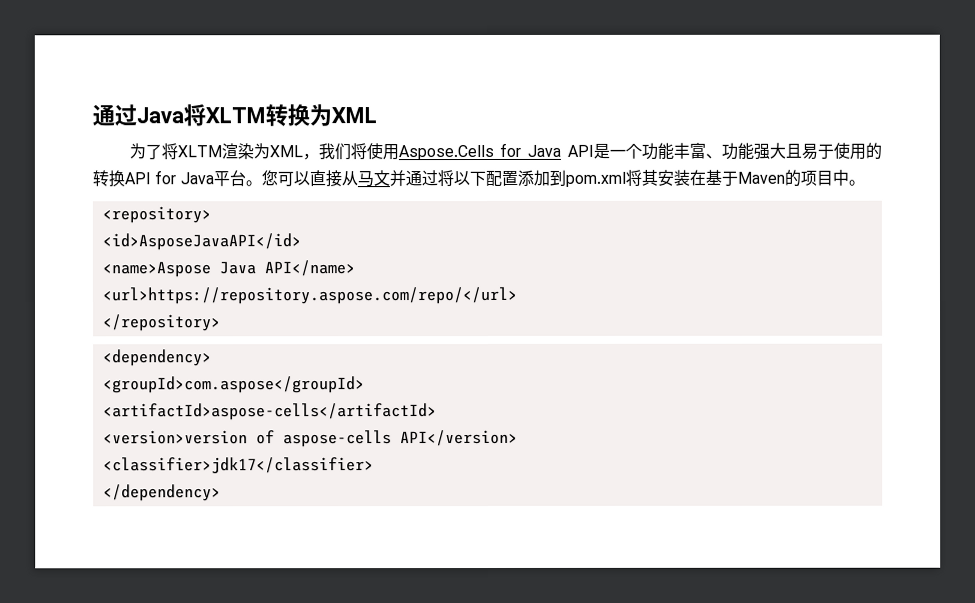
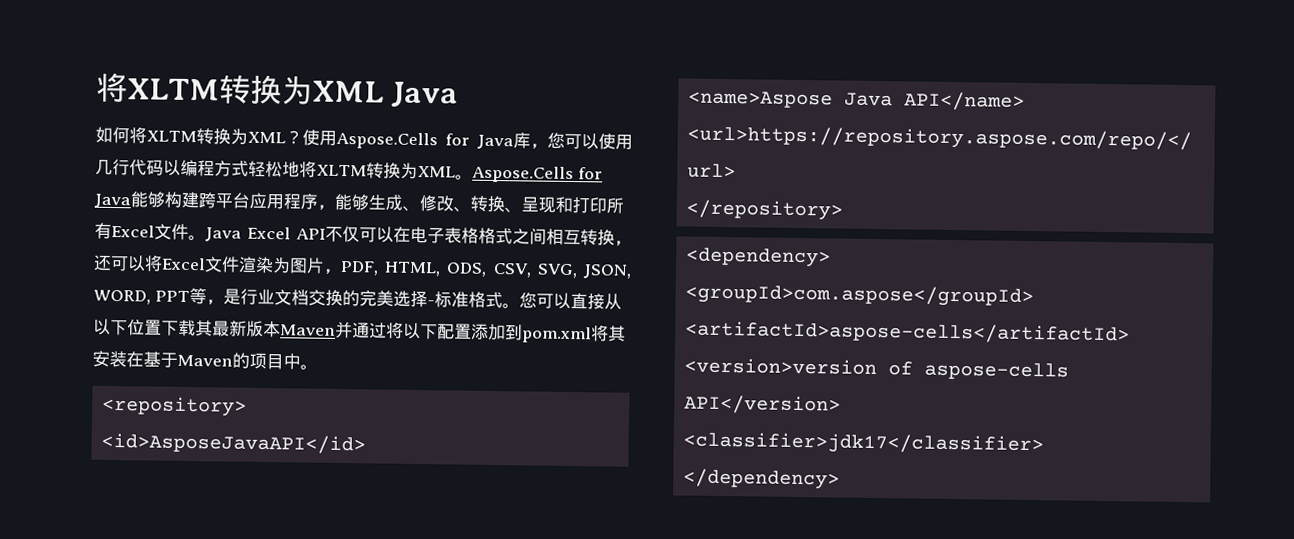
- 通过Java将XLTM转换为XML
- 为了将XLTM渲染为XML，我们将使用Aspose.Cells for Java API是一个功能丰富、功能强大且易于使用的转换API for Java平台。您可以直接从马文并通过将以下配置添加到pom.xml将其安装在基于Maven的项目中。
+ 将XLTM转换为XML Java
+ 如何将XLTM转换为XML？使用Aspose.Cells for Java库，您可以使用几行代码以编程方式轻松地将XLTM转换为XML。Aspose.Cells for Java能够构建跨平台应用程序，能够生成、修改、转换、呈现和打印所有Excel文件。Java Excel API不仅可以在电子表格格式之间相互转换，还可以将Excel文件渲染为图片，PDF, HTML, ODS, CSV, SVG, JSON, WORD, PPT等，是行业文档交换的完美选择-标准格式。您可以直接从以下位置下载其最新版本Maven并通过将以下配置添加到pom.xml将其安装在基于Maven的项目中。

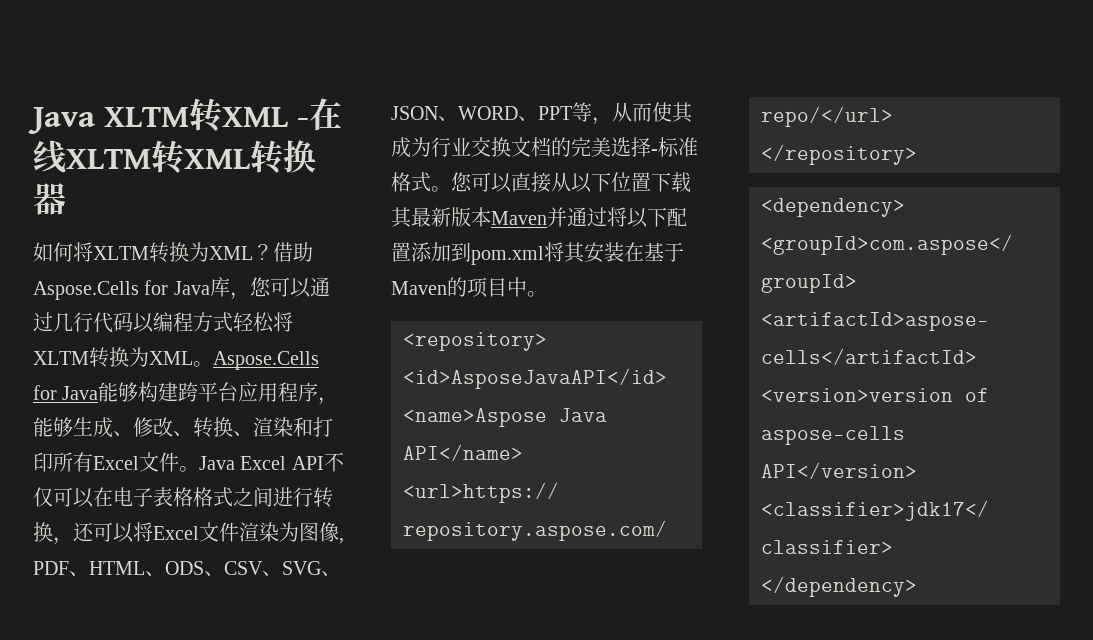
- 将XLTM转换为XML Java
+ Java XLTM转XML -在线XLTM转XML转换器
- 使用Aspose.Cells for Java库，您可以使用几行代码以编程方式轻松地将XLTM转换为XML。
+ 借助Aspose.Cells for Java库，您可以通过几行代码以编程方式轻松将XLTM转换为XML。
- Aspose.Cells for Java能够构建跨平台应用程序，能够生成、修改、转换、呈现和打印所有Excel文件。
+ Aspose.Cells for Java能够构建跨平台应用程序，能够生成、修改、转换、渲染和打印所有Excel文件。
- Java Excel API不仅可以在电子表格格式之间相互转换，还可以将Excel文件渲染为图片，PDF, HTML, ODS, CSV, SVG, JSON, WORD, PPT等，是行业文档交换的完美选择-标准格式。
+ Java Excel API不仅可以在电子表格格式之间进行转换，还可以将Excel文件渲染为图像, PDF、HTML、ODS、CSV、SVG、JSON、WORD、PPT等，从而使其成为行业交换文档的完美选择-标准格式。

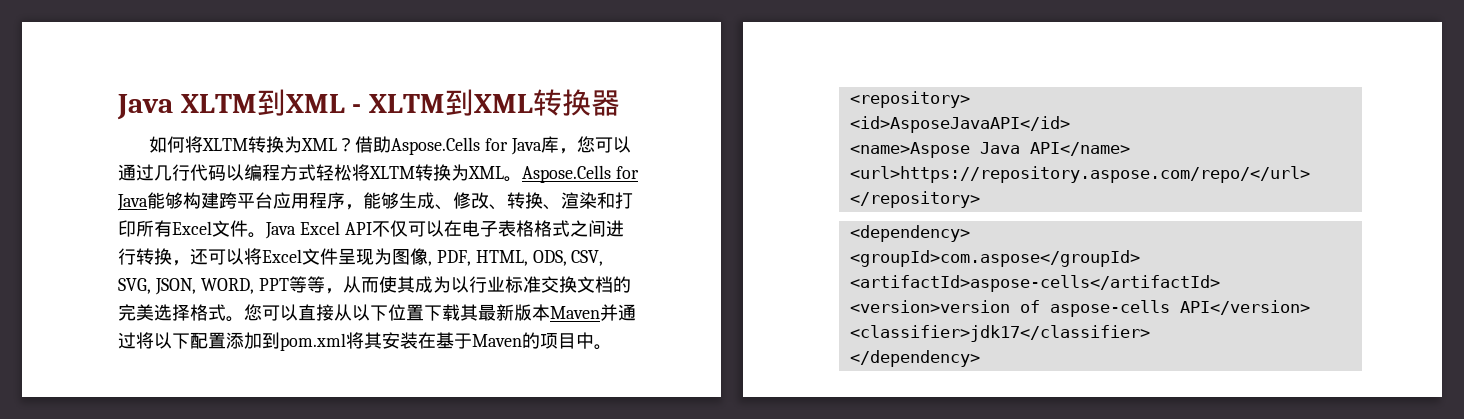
- Java XLTM转XML -在线XLTM转XML转换器
+ Java XLTM到XML - XLTM到XML转换器
- Java Excel API不仅可以在电子表格格式之间进行转换，还可以将Excel文件渲染为图像, PDF、HTML、ODS、CSV、SVG、JSON、WORD、PPT等，从而使其成为行业交换文档的完美选择-标准格式。
+ Java Excel API不仅可以在电子表格格式之间进行转换，还可以将Excel文件呈现为图像, PDF, HTML, ODS, CSV, SVG, JSON, WORD, PPT等等，从而使其成为以行业标准交换文档的完美选择格式。

